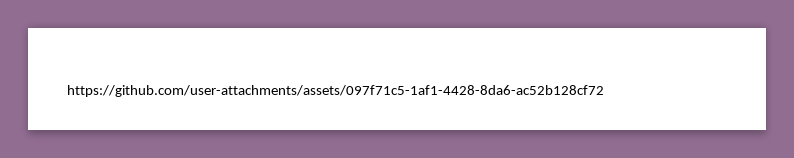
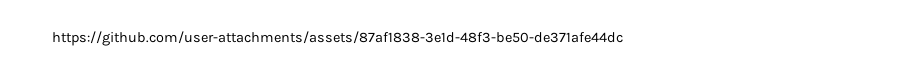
- https://github.com/user-attachments/assets/097f71c5-1af1-4428-8da6-ac52b128cf72
+ https://github.com/user-attachments/assets/87af1838-3e1d-48f3-be50-de371afe44dc

